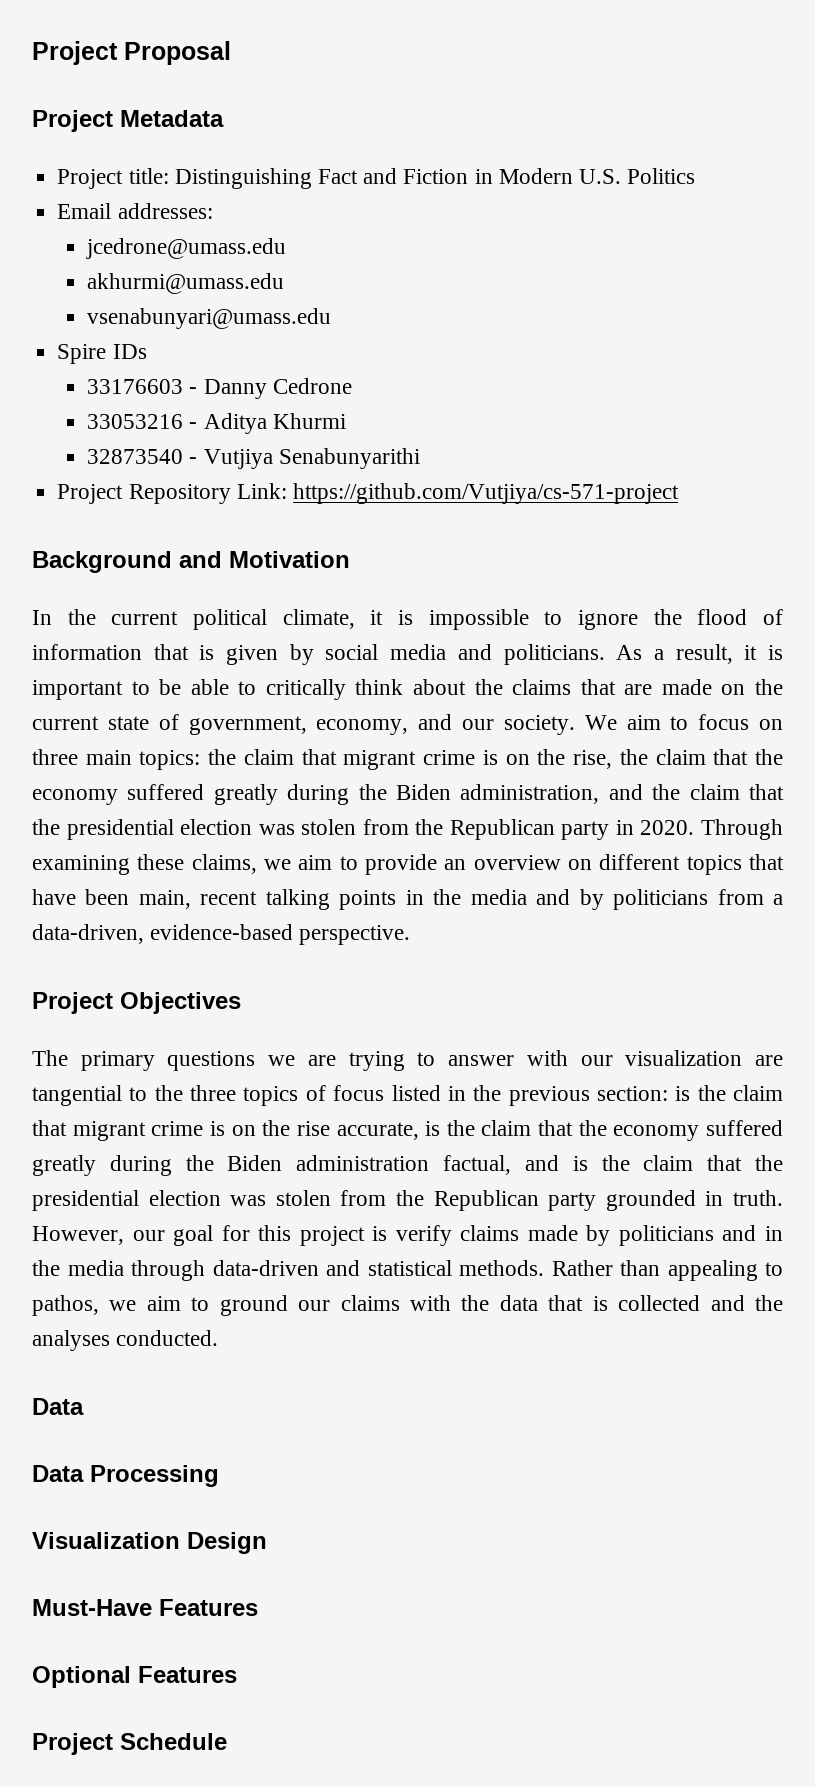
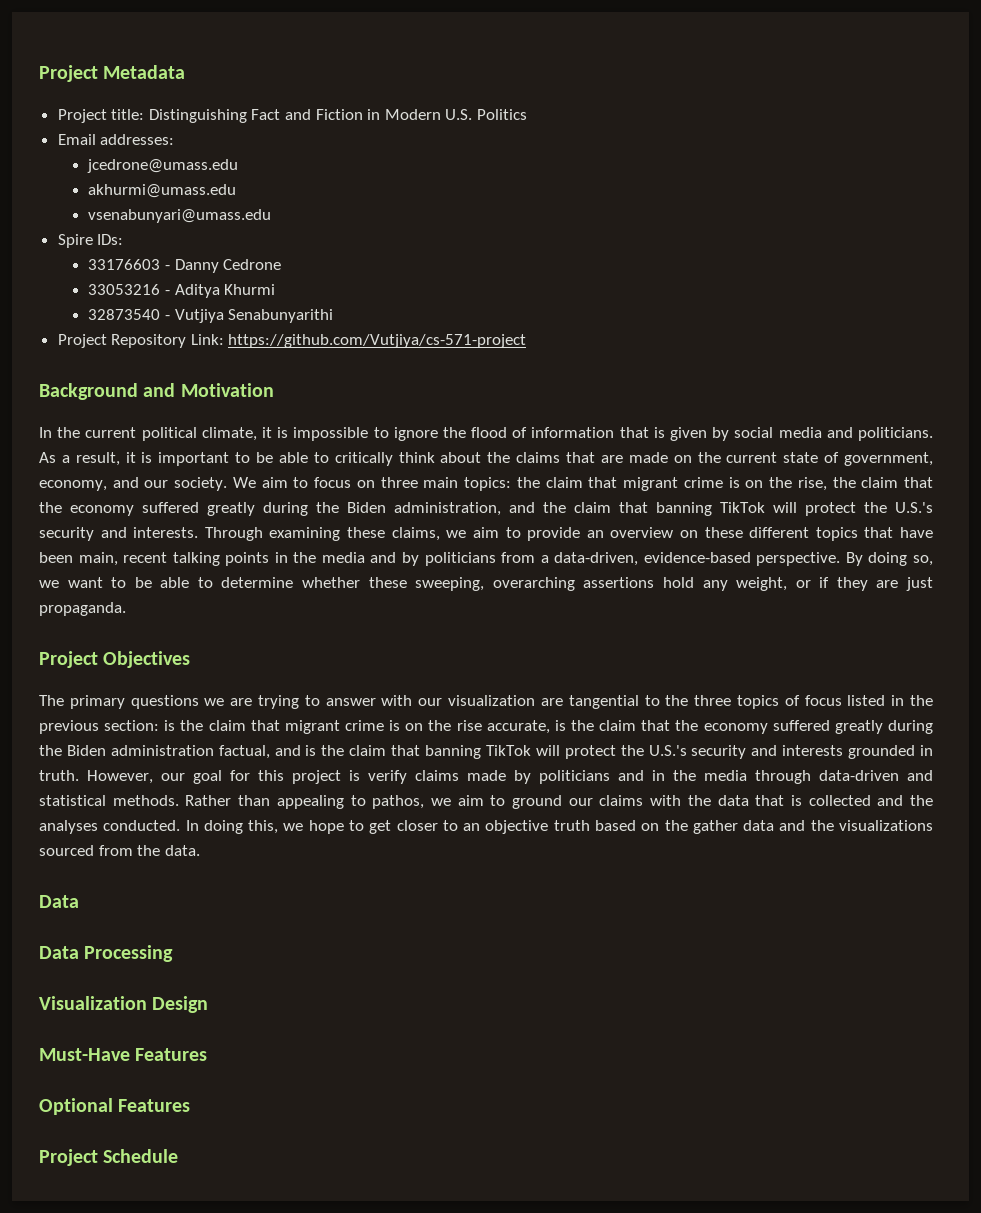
- Project Proposal
- Spire IDs
+ Spire IDs:
- We aim to focus on three main topics: the claim that migrant crime is on the rise, the claim that the economy suffered greatly during the Biden administration, and the claim that the presidential election was stolen from the Republican party in 2020.
+ We aim to focus on three main topics: the claim that migrant crime is on the rise, the claim that the economy suffered greatly during the Biden administration, and the claim that banning TikTok will protect the U.S.'s security and interests.
- Through examining these claims, we aim to provide an overview on different topics that have been main, recent talking points in the media and by politicians from a data-driven, evidence-based perspective.
+ Through examining these claims, we aim to provide an overview on these different topics that have been main, recent talking points in the media and by politicians from a data-driven, evidence-based perspective. By doing so, we want to be able to determine whether these sweeping, overarching assertions hold any weight, or if they are just propaganda.
- The primary questions we are trying to answer with our visualization are tangential to the three topics of focus listed in the previous section: is the claim that migrant crime is on the rise accurate, is the claim that the economy suffered greatly during the Biden administration factual, and is the claim that the presidential election was stolen from the Republican party grounded in truth.
+ The primary questions we are trying to answer with our visualization are tangential to the three topics of focus listed in the previous section: is the claim that migrant crime is on the rise accurate, is the claim that the economy suffered greatly during the Biden administration factual, and is the claim that banning TikTok will protect the U.S.'s security and interests grounded in truth.
+ In doing this, we hope to get closer to an objective truth based on the gather data and the visualizations sourced from the data.

